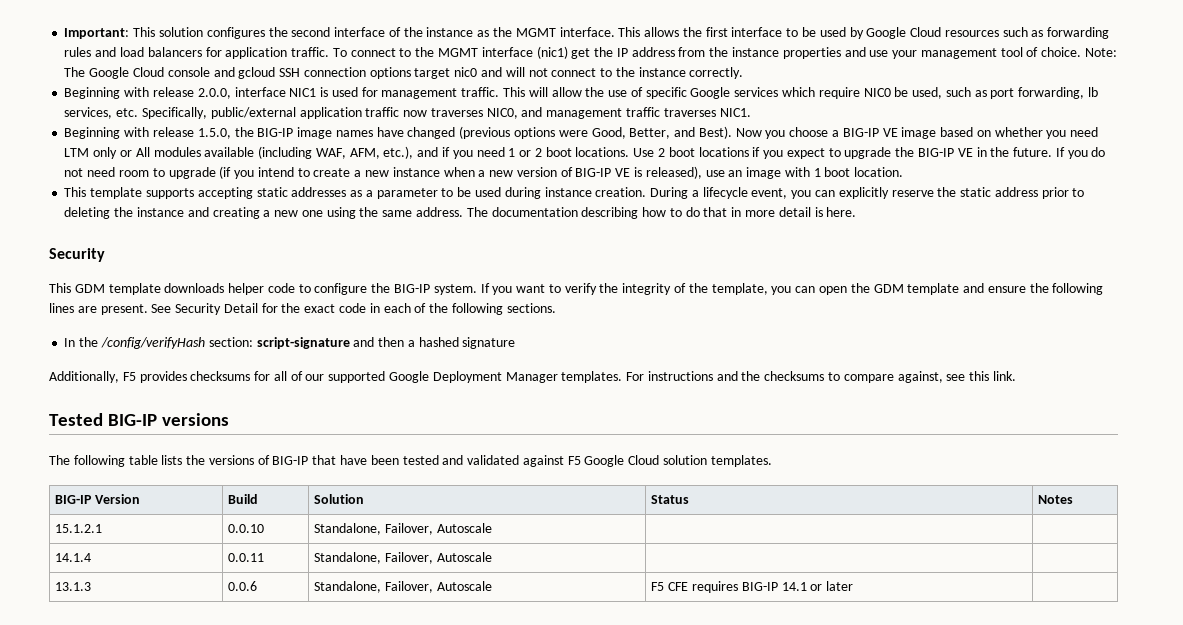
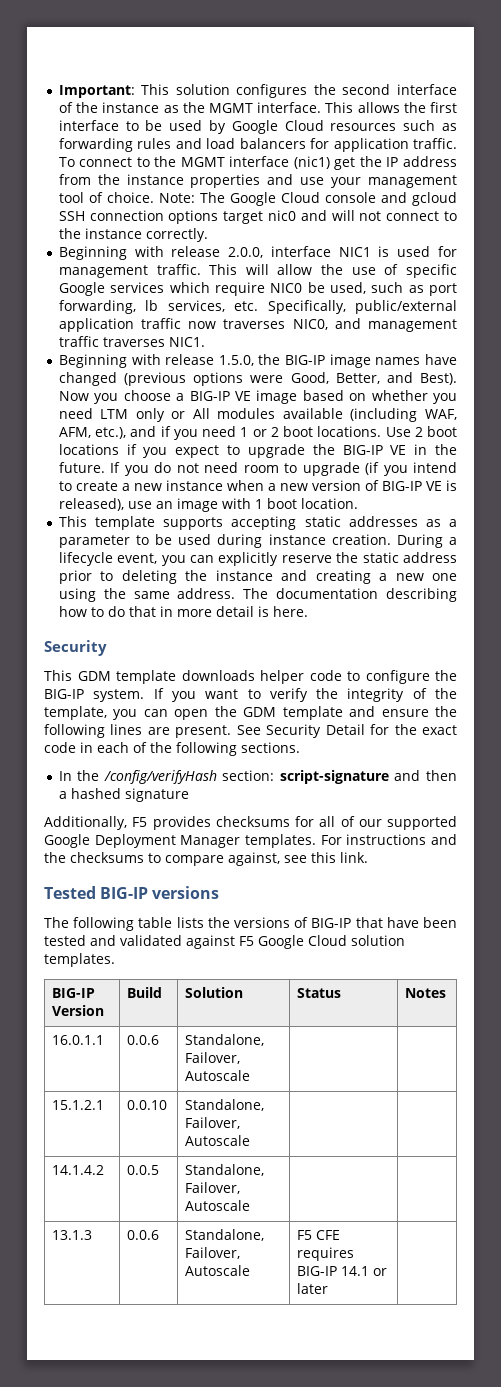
+ 16.0.1.1 | 0.0.6 | Standalone, Failover, Autoscale | |
- 14.1.4 | 0.0.11 | Standalone, Failover, Autoscale | |
+ 14.1.4.2 | 0.0.5 | Standalone, Failover, Autoscale | |

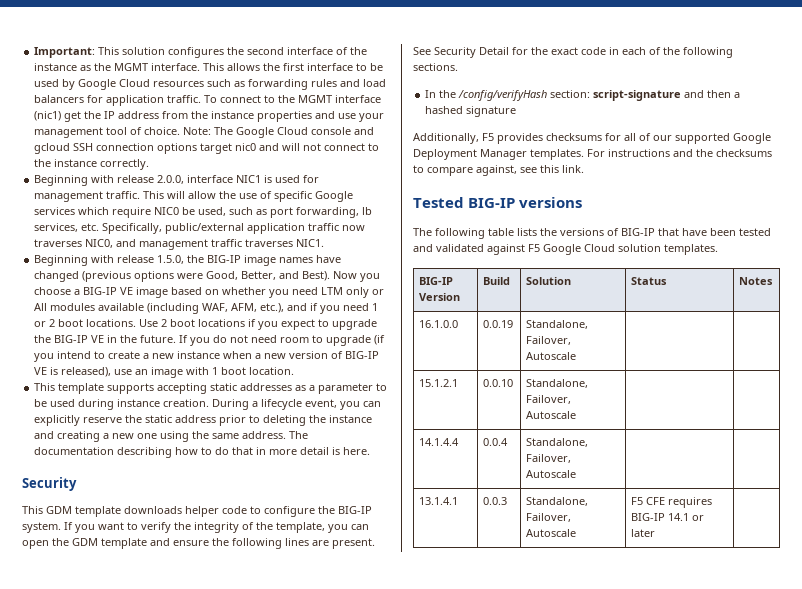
- 16.0.1.1 | 0.0.6 | Standalone, Failover, Autoscale | |
+ 16.1.0.0 | 0.0.19 | Standalone, Failover, Autoscale | |
- 14.1.4.2 | 0.0.5 | Standalone, Failover, Autoscale | |
- 13.1.3 | 0.0.6 | Standalone, Failover, Autoscale | F5 CFE requires BIG-IP 14.1 or later |
+ 14.1.4.4 | 0.0.4 | Standalone, Failover, Autoscale | |
+ 13.1.4.1 | 0.0.3 | Standalone, Failover, Autoscale | F5 CFE requires BIG-IP 14.1 or later |

